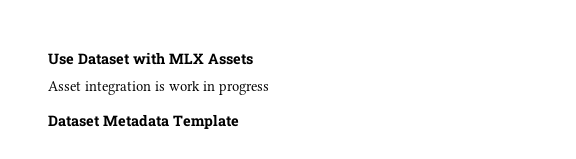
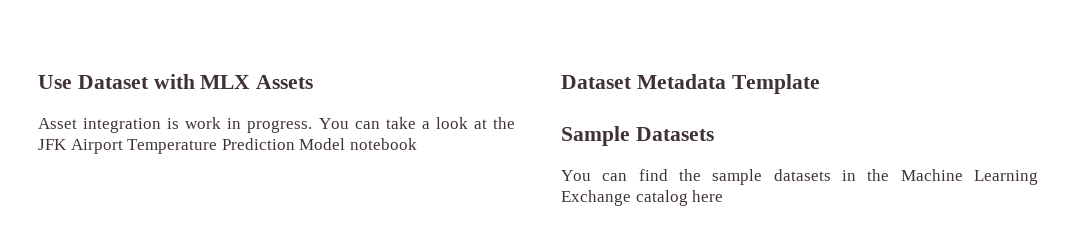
- Asset integration is work in progress
+ Asset integration is work in progress. You can take a look at the JFK Airport Temperature Prediction Model notebook
  Dataset Metadata Template
+ Sample Datasets
+ You can find the sample datasets in the Machine Learning Exchange catalog here

